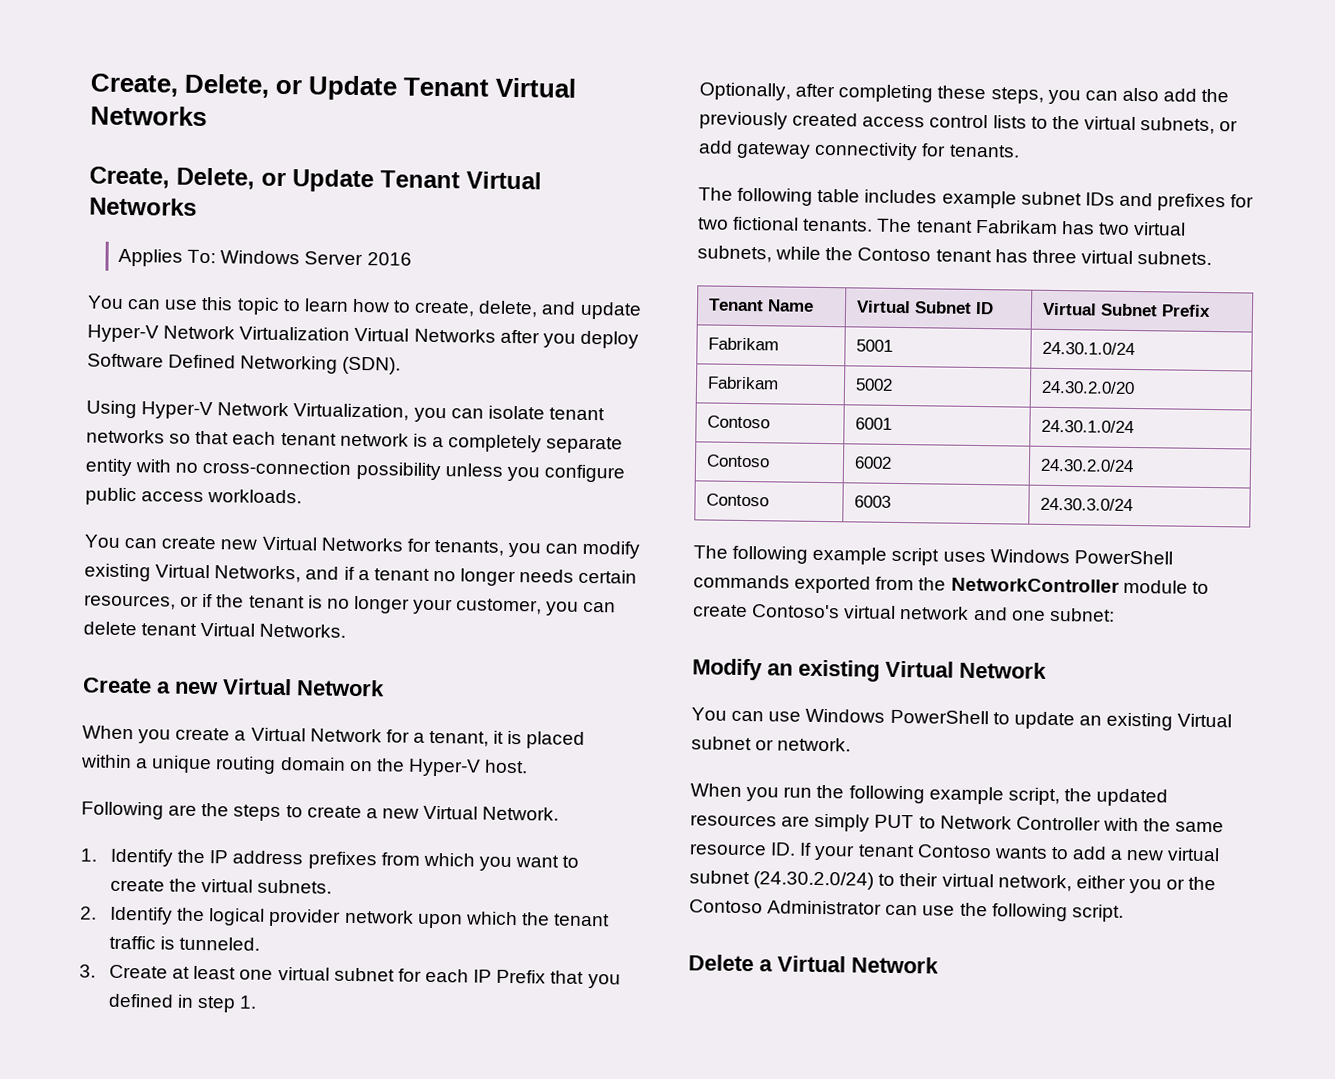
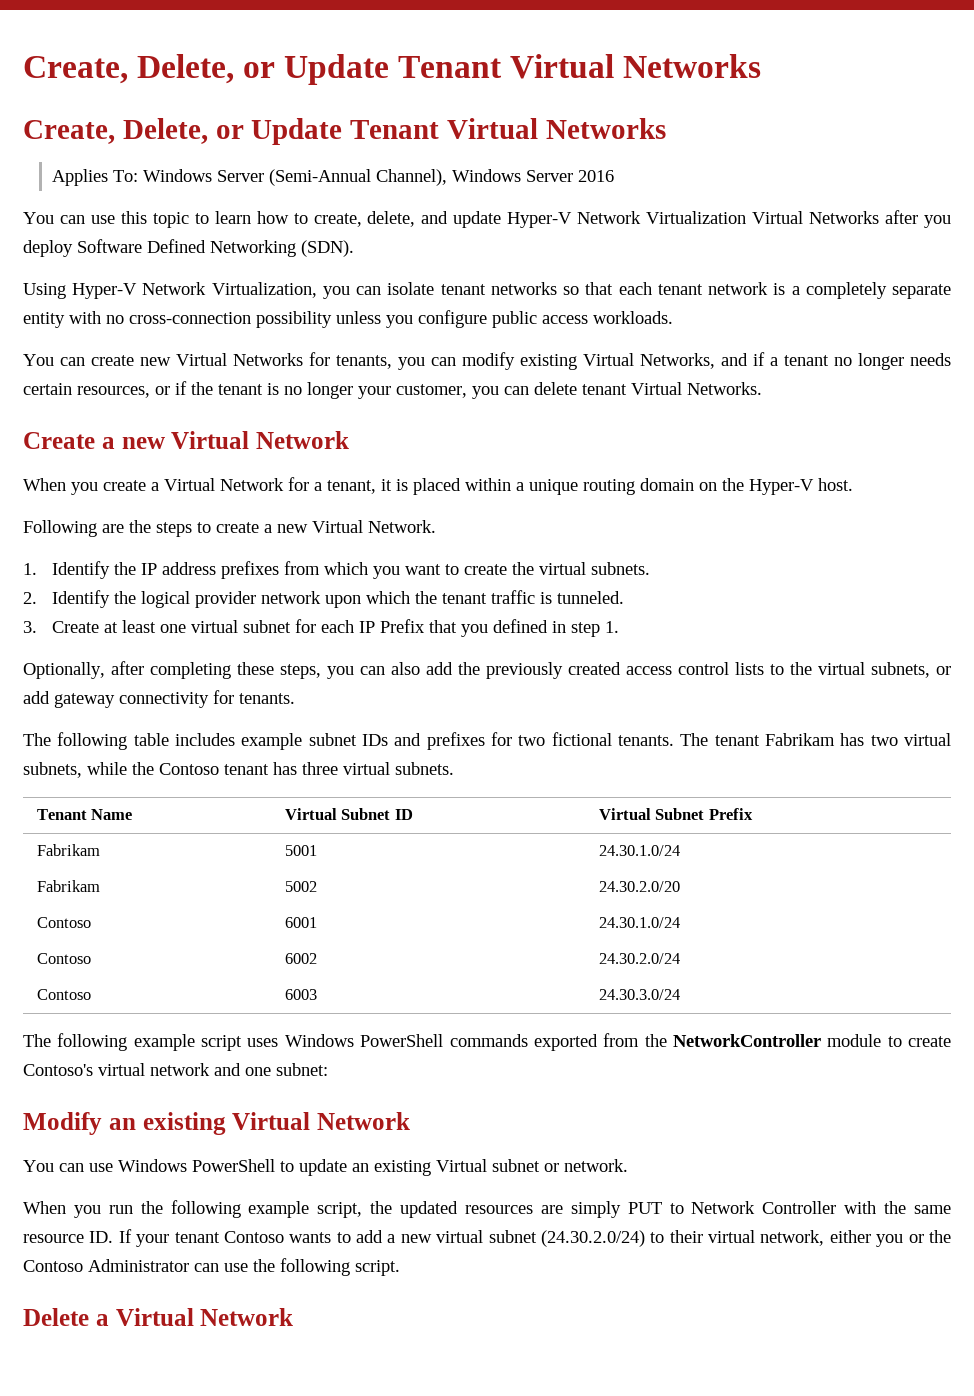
- Applies To: Windows Server 2016
+ Applies To: Windows Server (Semi-Annual Channel), Windows Server 2016

